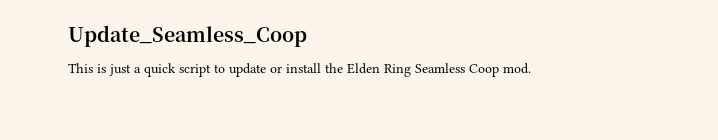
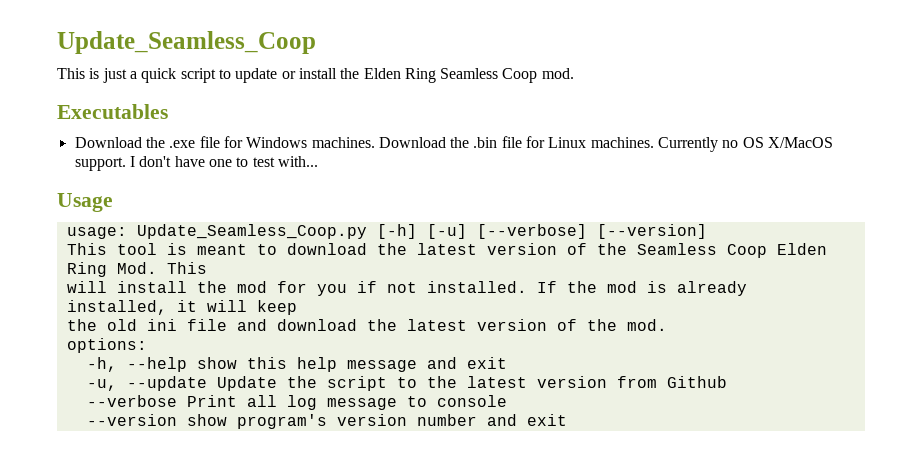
+ Executables
+ Download the .exe file for Windows machines. Download the .bin file for Linux machines. Currently no OS X/MacOS support. I don't have one to test with...
+ Usage
+ usage: Update_Seamless_Coop.py [-h] [-u] [--verbose] [--version]
+ This tool is meant to download the latest version of the Seamless Coop Elden Ring Mod. This
+ will install the mod for you if not installed. If the mod is already installed, it will keep
+ the old ini file and download the latest version of the mod.
+ options:
+ -h, --help show this help message and exit
+ -u, --update Update the script to the latest version from Github
+ --verbose Print all log message to console
+ --version show program's version number and exit

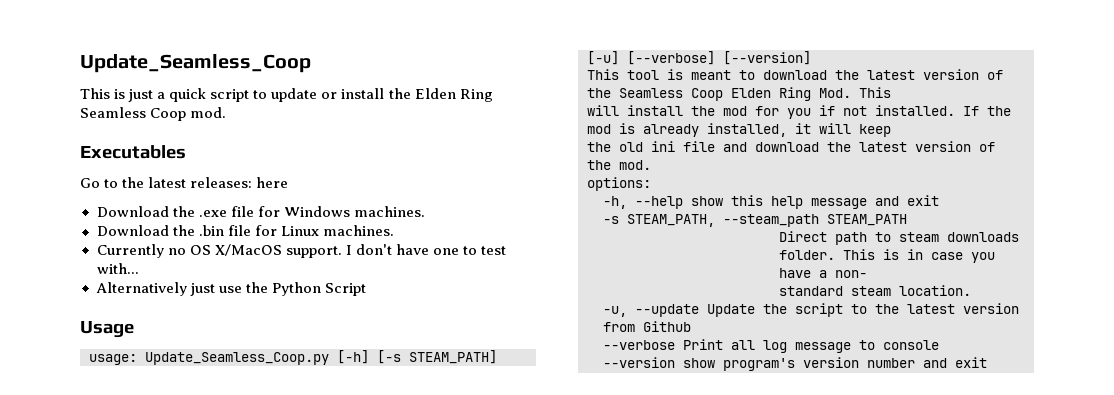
+ Go to the latest releases: here
- Download the .exe file for Windows machines. Download the .bin file for Linux machines. Currently no OS X/MacOS support.
+ Download the .exe file for Windows machines.
+ Download the .bin file for Linux machines.
+ Currently no OS X/MacOS support.
+ Alternatively just use the Python Script
- usage: Update_Seamless_Coop.py [-h] [-u] [--verbose] [--version]
+ usage: Update_Seamless_Coop.py [-h] [-s STEAM_PATH] [-u] [--verbose] [--version]
+ -s STEAM_PATH, --steam_path STEAM_PATH
+ Direct path to steam downloads folder. This is in case you have a non-
+ standard steam location.

